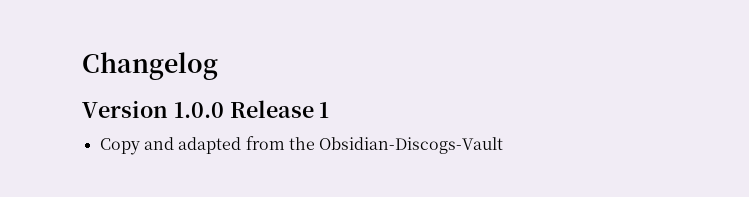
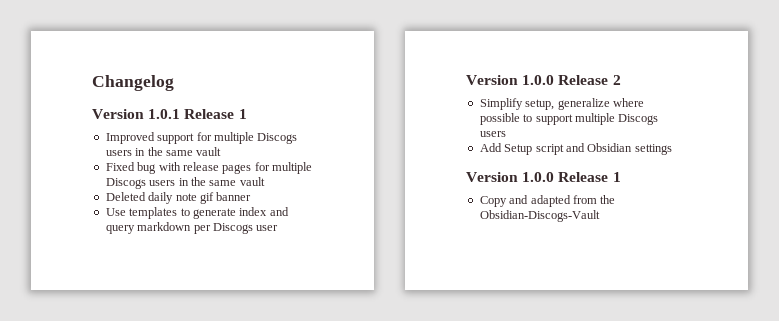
+ Version 1.0.1 Release 1
+ Improved support for multiple Discogs users in the same vault
+ Fixed bug with release pages for multiple Discogs users in the same vault
+ Deleted daily note gif banner
+ Use templates to generate index and query markdown per Discogs user
+ Version 1.0.0 Release 2
+ Simplify setup, generalize where possible to support multiple Discogs users
+ Add Setup script and Obsidian settings

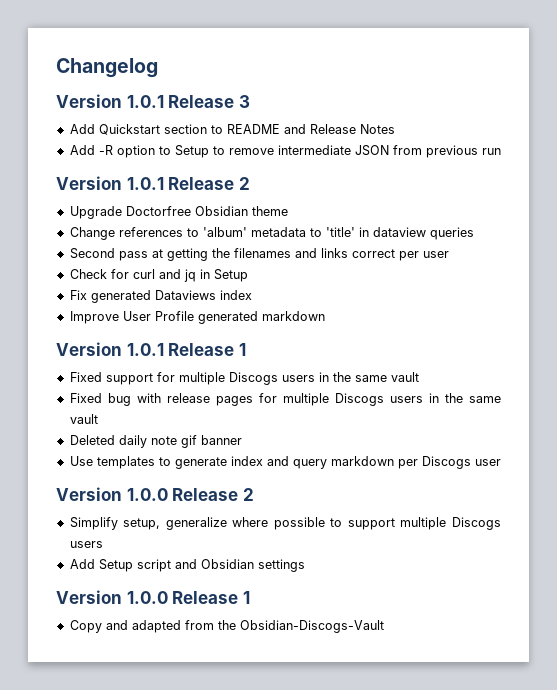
+ Version 1.0.1 Release 3
+ Add Quickstart section to README and Release Notes
+ Add -R option to Setup to remove intermediate JSON from previous run
+ Version 1.0.1 Release 2
+ Upgrade Doctorfree Obsidian theme
+ Change references to 'album' metadata to 'title' in dataview queries
+ Second pass at getting the filenames and links correct per user
+ Check for curl and jq in Setup
+ Fix generated Dataviews index
+ Improve User Profile generated markdown
- Improved support for multiple Discogs users in the same vault
+ Fixed support for multiple Discogs users in the same vault

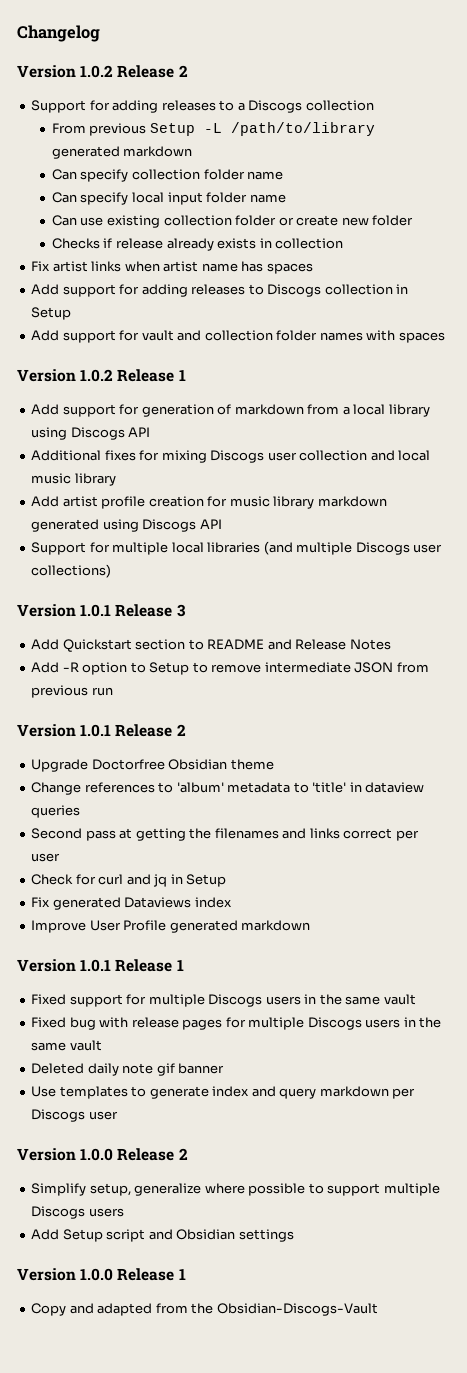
+ Version 1.0.2 Release 2
+ Support for adding releases to a Discogs collection
+ From previous Setup -L /path/to/library generated markdown
+ Can specify collection folder name
+ Can specify local input folder name
+ Can use existing collection folder or create new folder
+ Checks if release already exists in collection
+ Fix artist links when artist name has spaces
+ Add support for adding releases to Discogs collection in Setup
+ Add support for vault and collection folder names with spaces
+ Version 1.0.2 Release 1
+ Add support for generation of markdown from a local library using Discogs API
+ Additional fixes for mixing Discogs user collection and local music library
+ Add artist profile creation for music library markdown generated using Discogs API
+ Support for multiple local libraries (and multiple Discogs user collections)

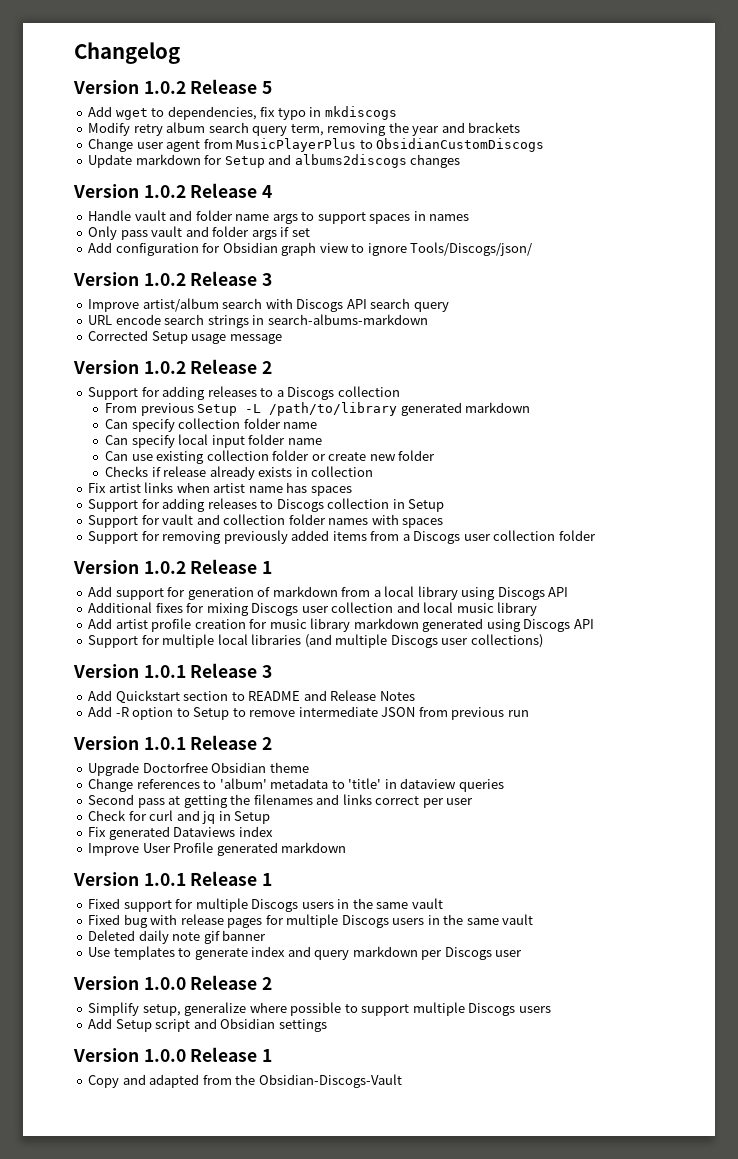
+ Version 1.0.2 Release 5
+ Add wget to dependencies, fix typo in mkdiscogs
+ Modify retry album search query term, removing the year and brackets
+ Change user agent from MusicPlayerPlus to ObsidianCustomDiscogs
+ Update markdown for Setup and albums2discogs changes
+ Version 1.0.2 Release 4
+ Handle vault and folder name args to support spaces in names
+ Only pass vault and folder args if set
+ Add configuration for Obsidian graph view to ignore Tools/Discogs/json/
+ Version 1.0.2 Release 3
+ Improve artist/album search with Discogs API search query
+ URL encode search strings in search-albums-markdown
+ Corrected Setup usage message
- Add support for adding releases to Discogs collection in Setup
+ Support for adding releases to Discogs collection in Setup
- Add support for vault and collection folder names with spaces
+ Support for vault and collection folder names with spaces
+ Support for removing previously added items from a Discogs user collection folder

